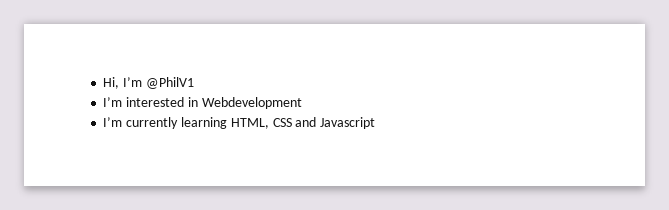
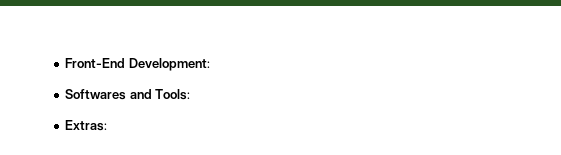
- Hi, I’m @PhilV1
- I’m interested in Webdevelopment
- I’m currently learning HTML, CSS and Javascript
+ Front-End Development:
+ Softwares and Tools:
+ Extras:

